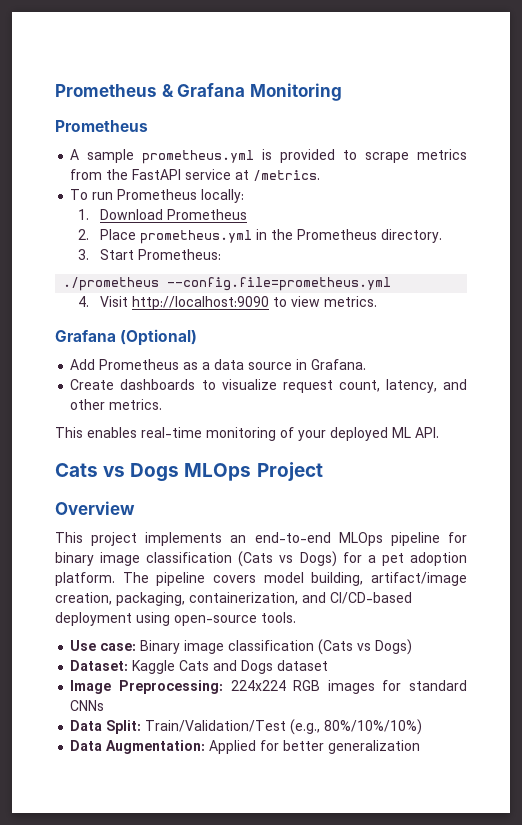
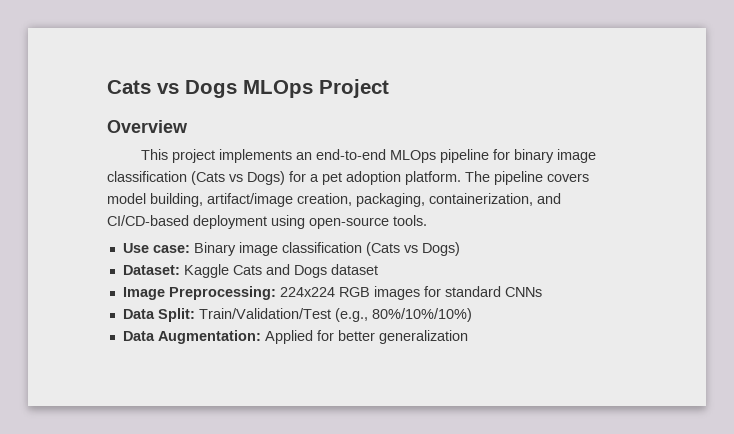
- Prometheus & Grafana Monitoring
- Prometheus
- A sample prometheus.yml is provided to scrape metrics from the FastAPI service at /metrics.
- To run Prometheus locally:
- 1. Download Prometheus
- 2. Place prometheus.yml in the Prometheus directory.
- 3. Start Prometheus:
- ./prometheus --config.file=prometheus.yml
- 4. Visit http://localhost:9090 to view metrics.
- Grafana (Optional)
- Add Prometheus as a data source in Grafana.
- Create dashboards to visualize request count, latency, and other metrics.
- This enables real-time monitoring of your deployed ML API.

